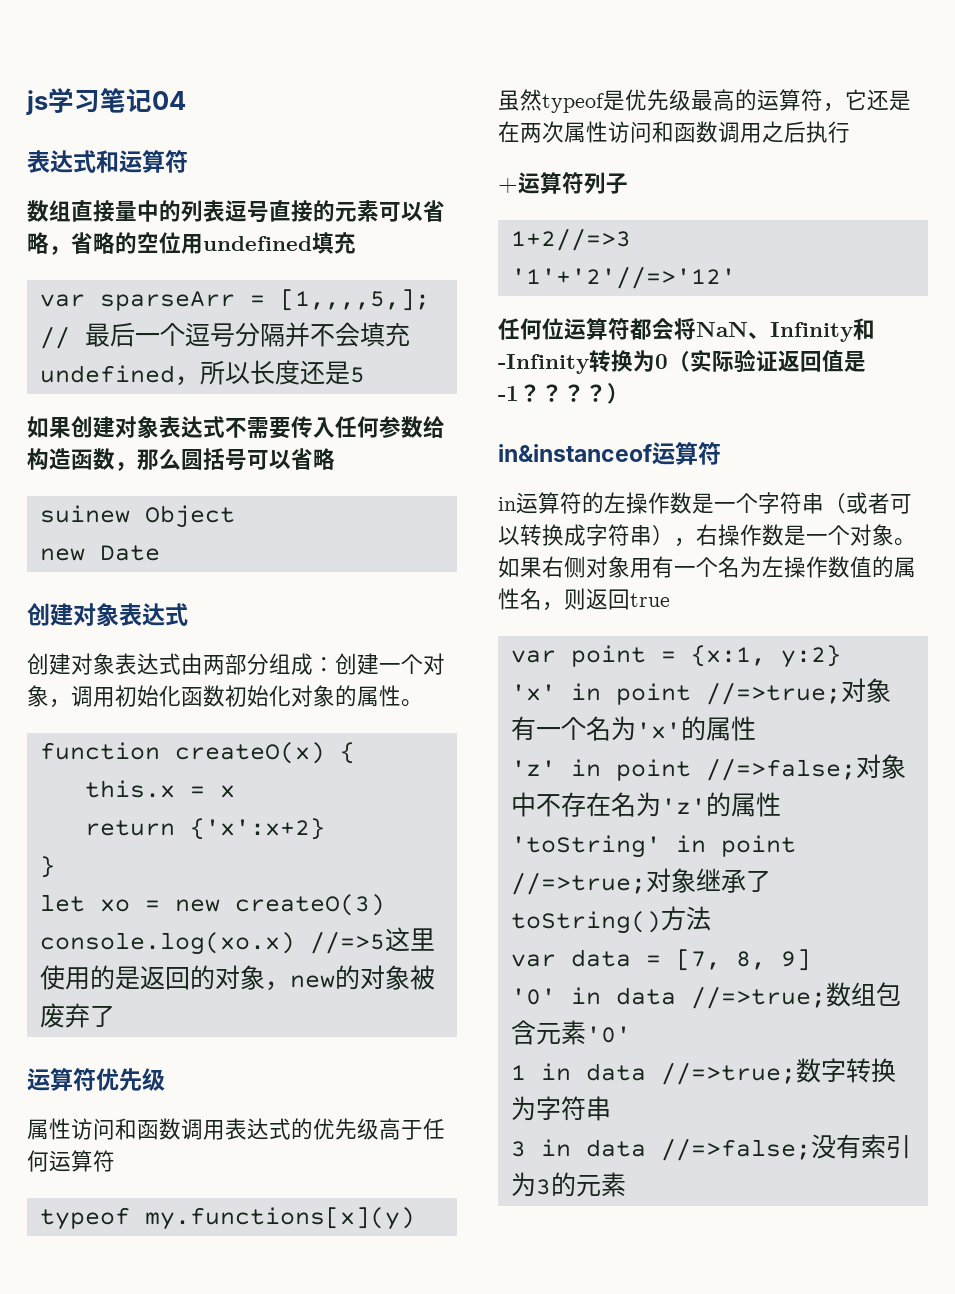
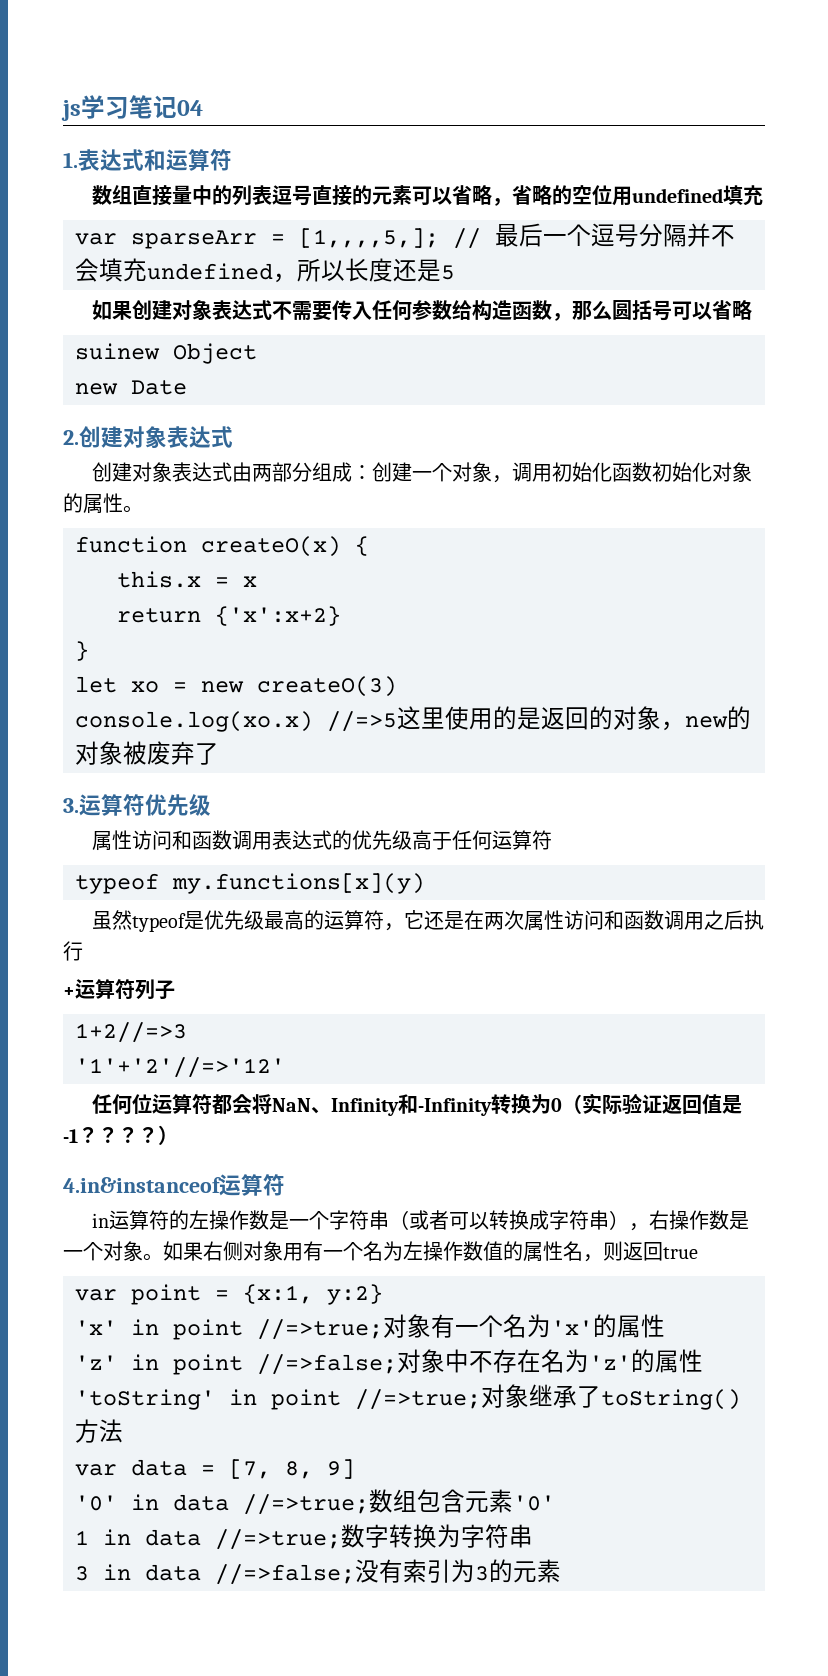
- 表达式和运算符
+ 1.表达式和运算符
  new Date
- 创建对象表达式
+ 2.创建对象表达式
- 运算符优先级
+ 3.运算符优先级
- in&instanceof运算符
+ 4.in&instanceof运算符

